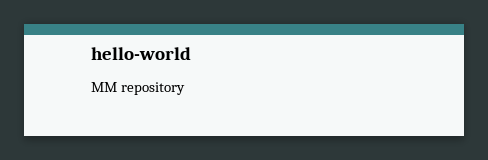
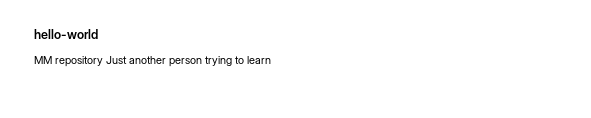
- MM repository
+ MM repository Just another person trying to learn

